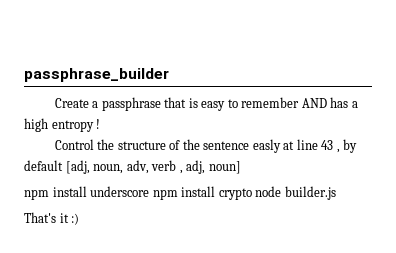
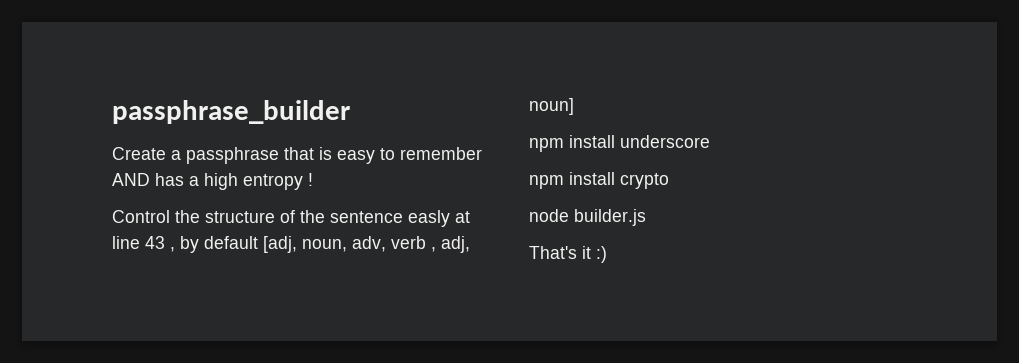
- npm install underscore npm install crypto node builder.js
+ npm install underscore
+ npm install crypto
+ node builder.js

